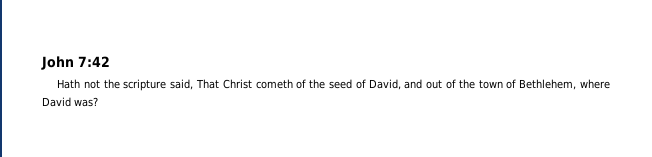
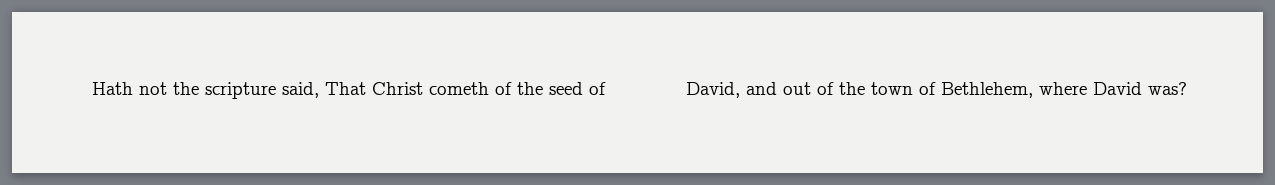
- John 7:42

